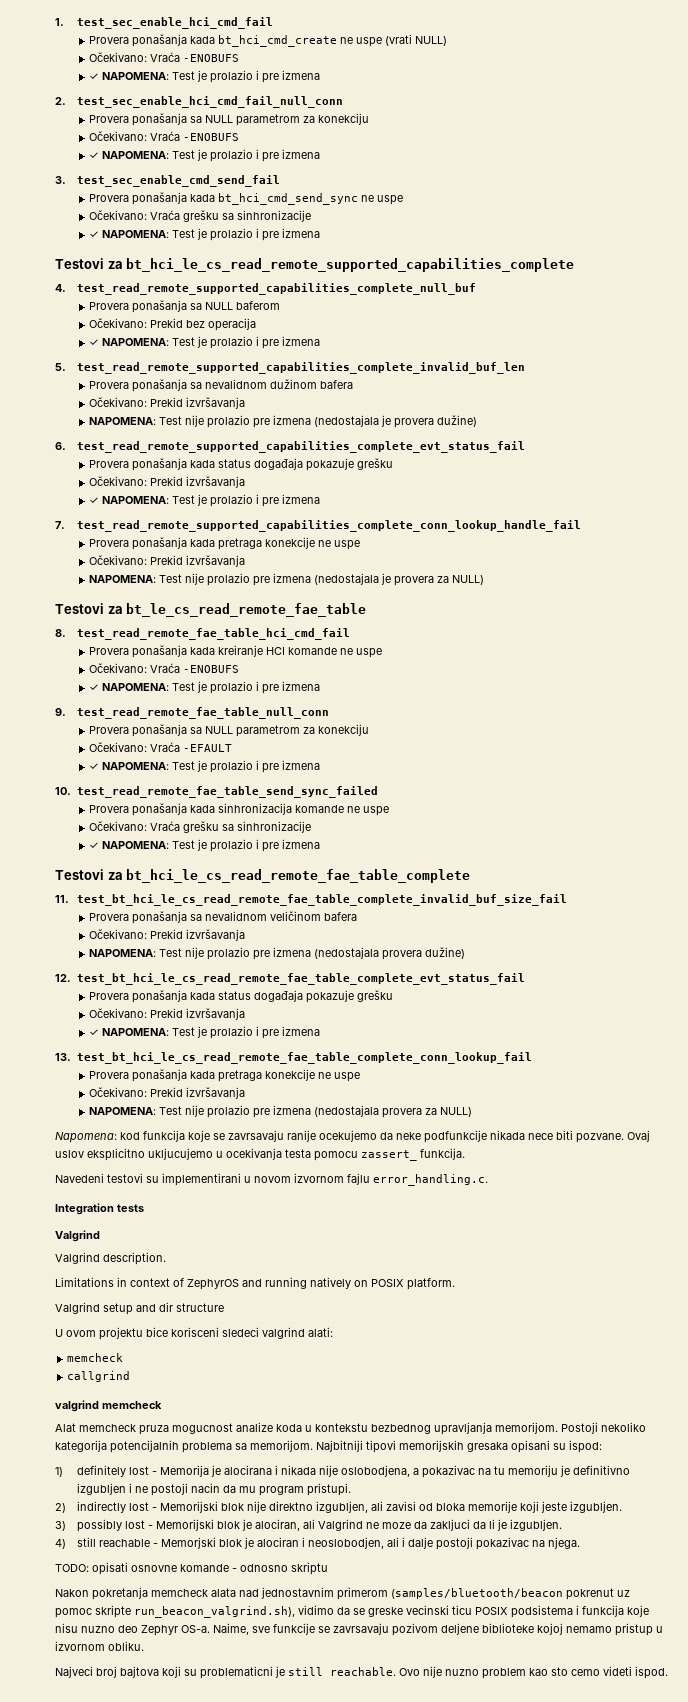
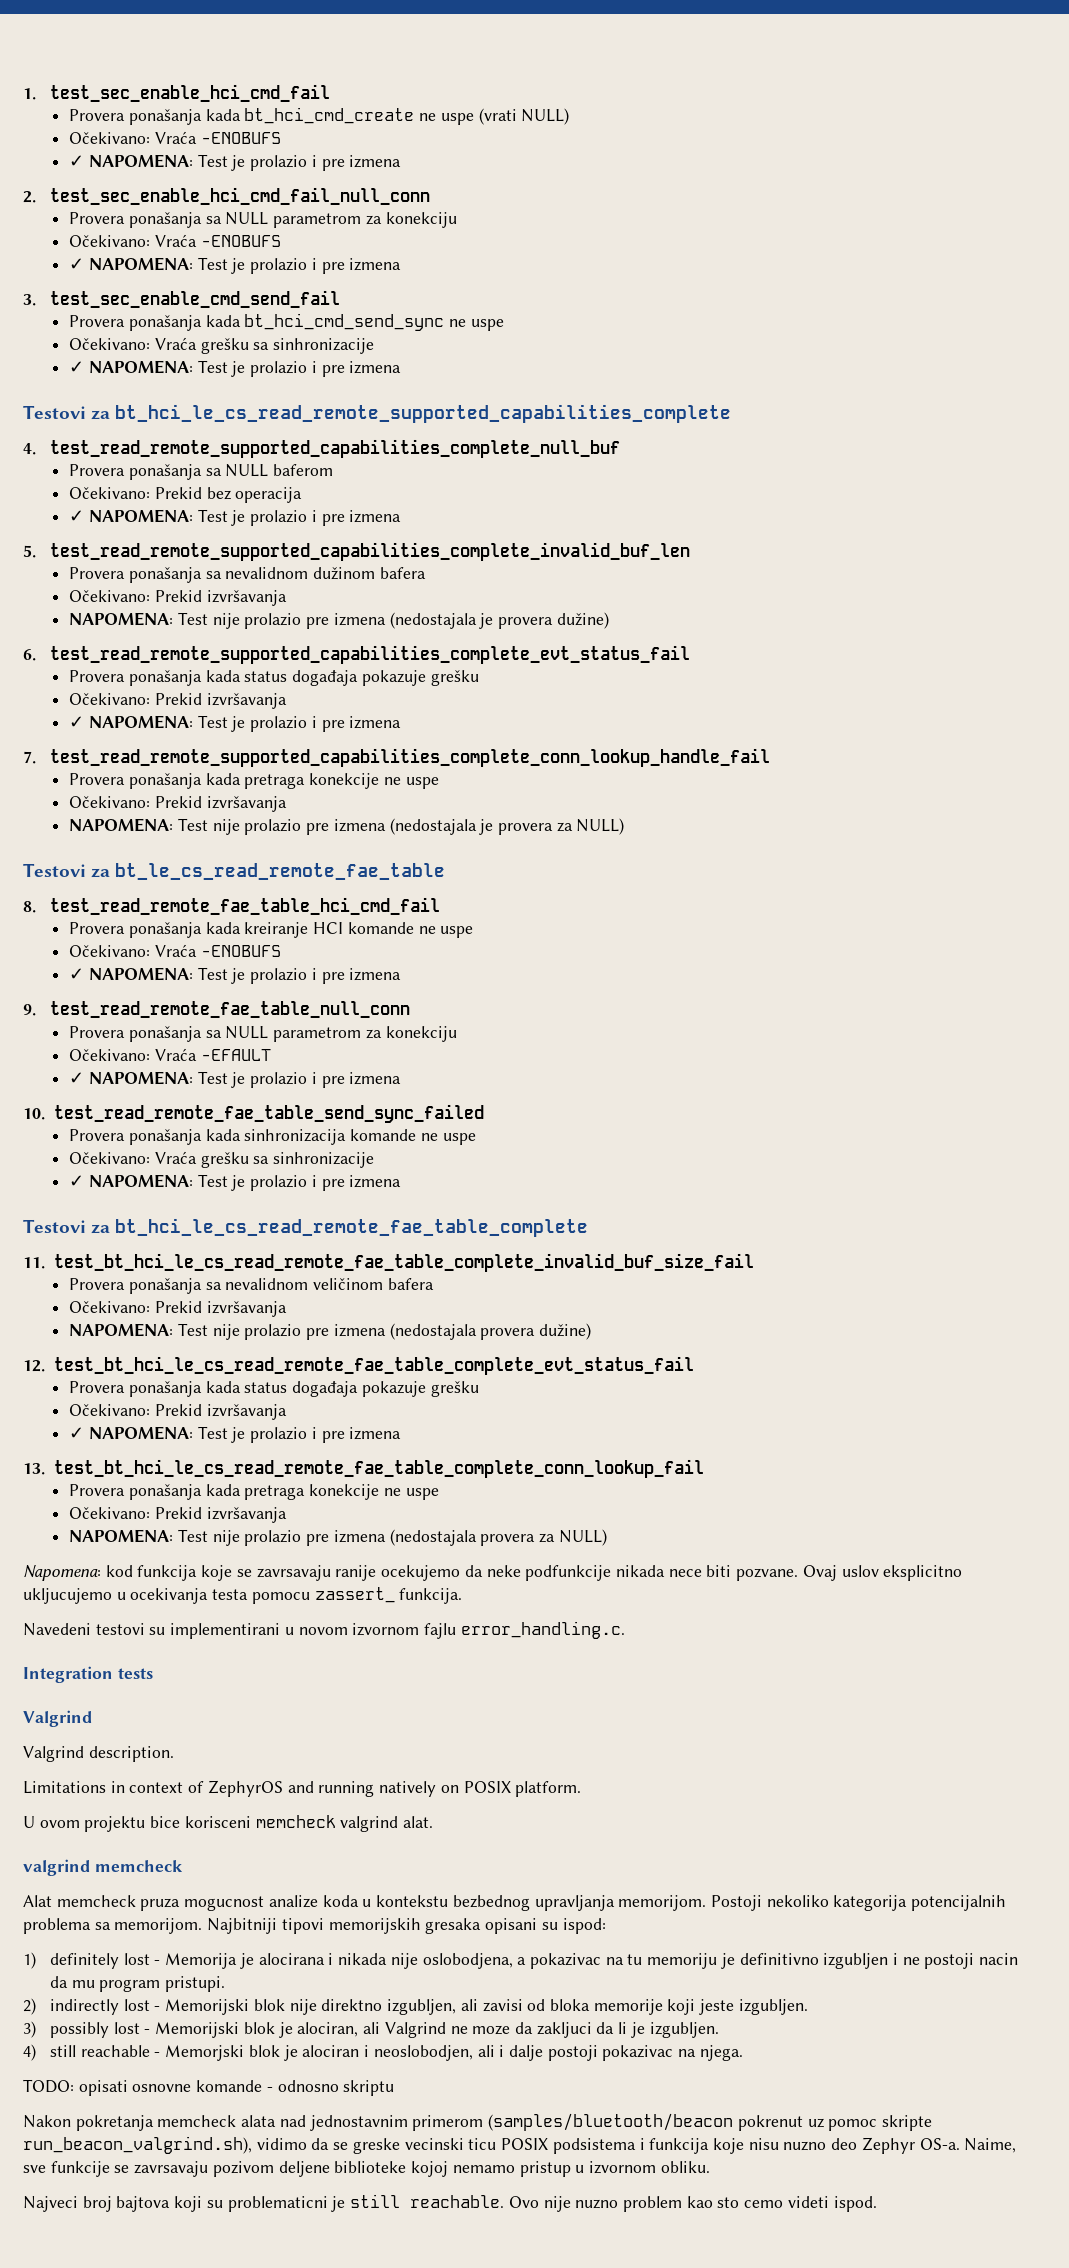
- Valgrind setup and dir structure
- U ovom projektu bice korisceni sledeci valgrind alati:
- memcheck
- callgrind
+ U ovom projektu bice korisceni memcheck valgrind alat.

